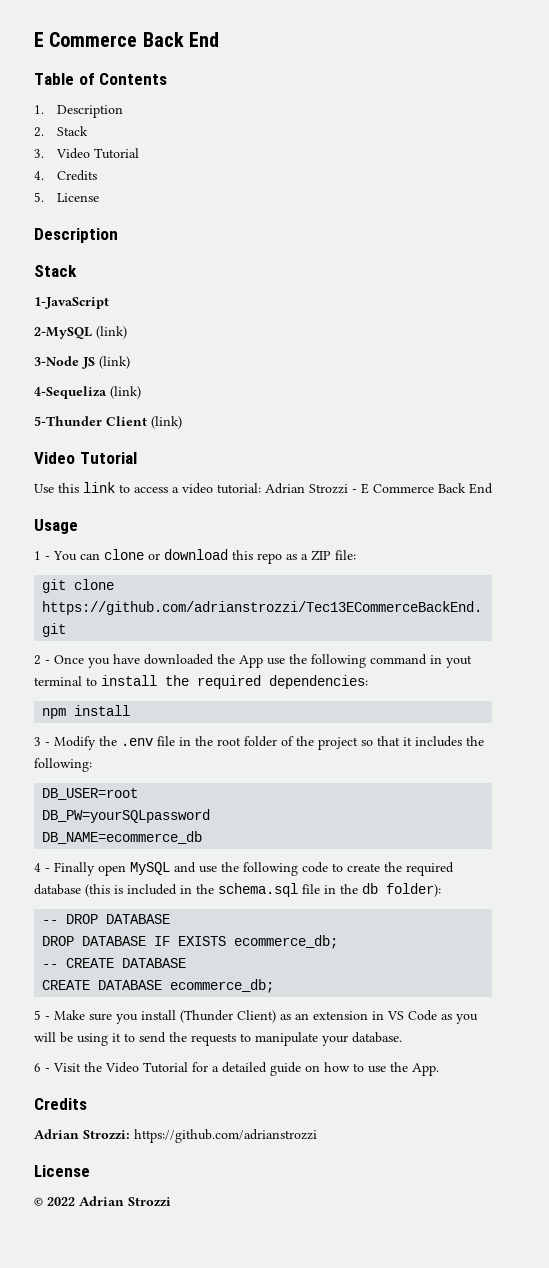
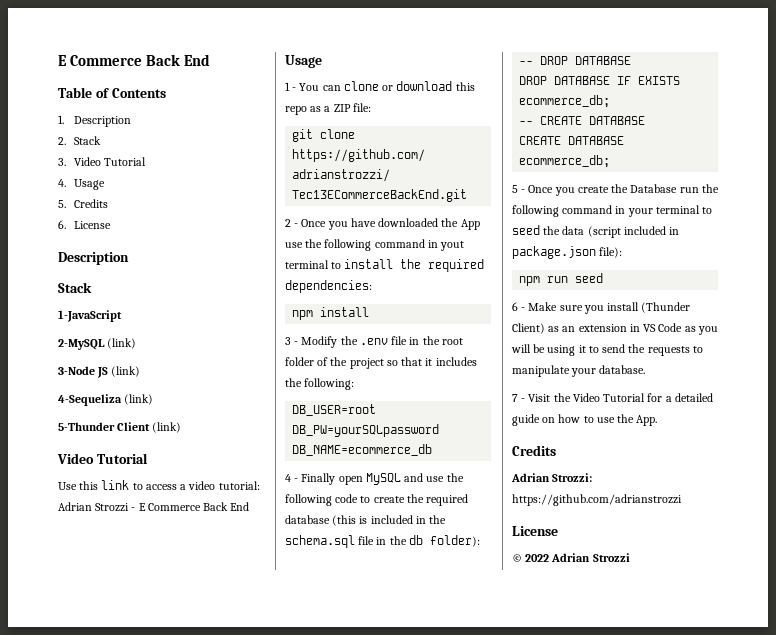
- 4. Credits
- 5. License
+ 4. Usage
+ 5. Credits
+ 6. License
- 5 - Make sure you install (Thunder Client) as an extension in VS Code as you will be using it to send the requests to manipulate your database.
+ 5 - Once you create the Database run the following command in your terminal to seed the data (script included in package.json file):
+ npm run seed
+ 6 - Make sure you install (Thunder Client) as an extension in VS Code as you will be using it to send the requests to manipulate your database.
- 6 - Visit the Video Tutorial for a detailed guide on how to use the App.
+ 7 - Visit the Video Tutorial for a detailed guide on how to use the App.

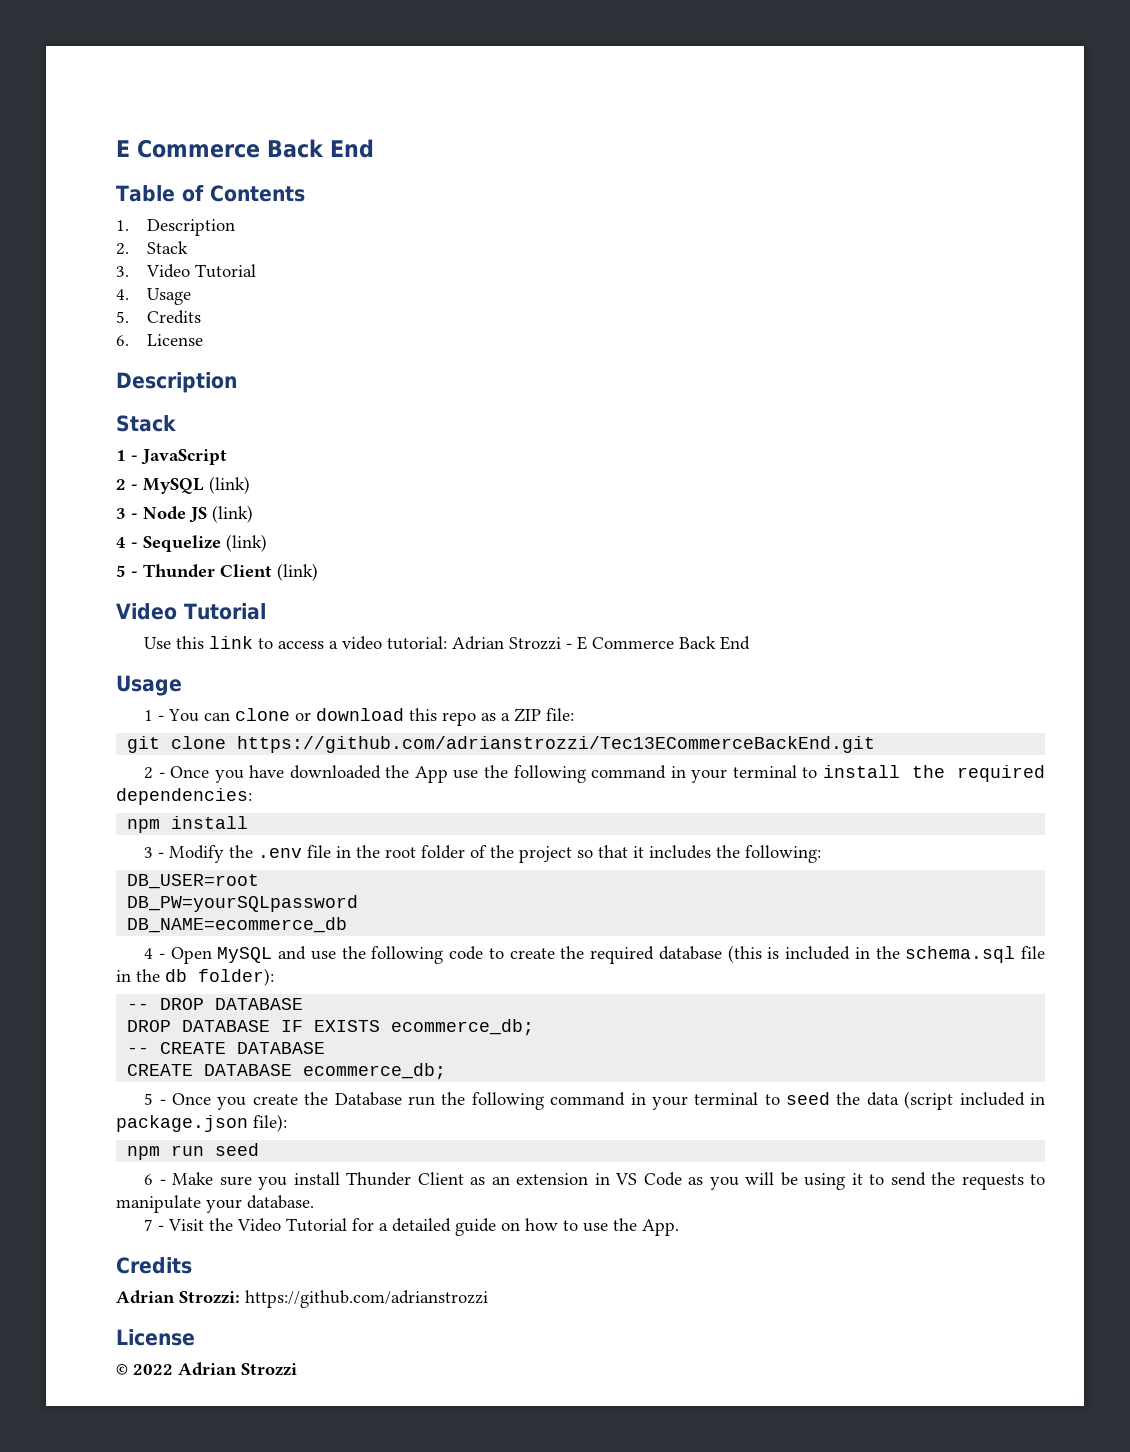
- 1-JavaScript
- 2-MySQL (link)
- 3-Node JS (link)
- 4-Sequeliza (link)
- 5-Thunder Client (link)
+ 1 - JavaScript
+ 2 - MySQL (link)
+ 3 - Node JS (link)
+ 4 - Sequelize (link)
+ 5 - Thunder Client (link)
- 2 - Once you have downloaded the App use the following command in yout terminal to install the required dependencies:
+ 2 - Once you have downloaded the App use the following command in your terminal to install the required dependencies:
- 4 - Finally open MySQL and use the following code to create the required database (this is included in the schema.sql file in the db folder):
+ 4 - Open MySQL and use the following code to create the required database (this is included in the schema.sql file in the db folder):
- 6 - Make sure you install (Thunder Client) as an extension in VS Code as you will be using it to send the requests to manipulate your database.
+ 6 - Make sure you install Thunder Client as an extension in VS Code as you will be using it to send the requests to manipulate your database.

